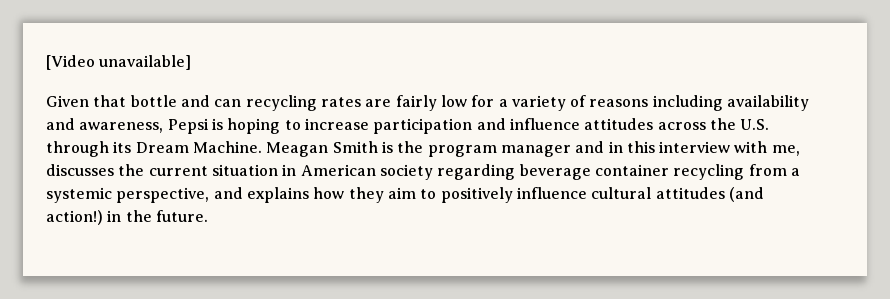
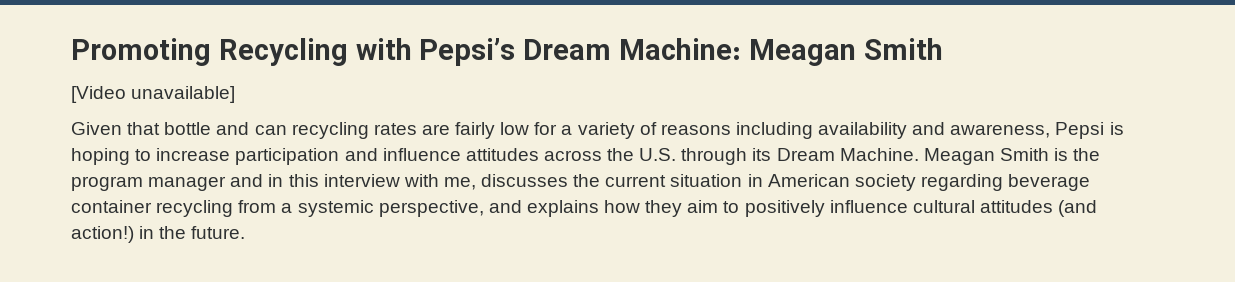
+ Promoting Recycling with Pepsi’s Dream Machine: Meagan Smith

